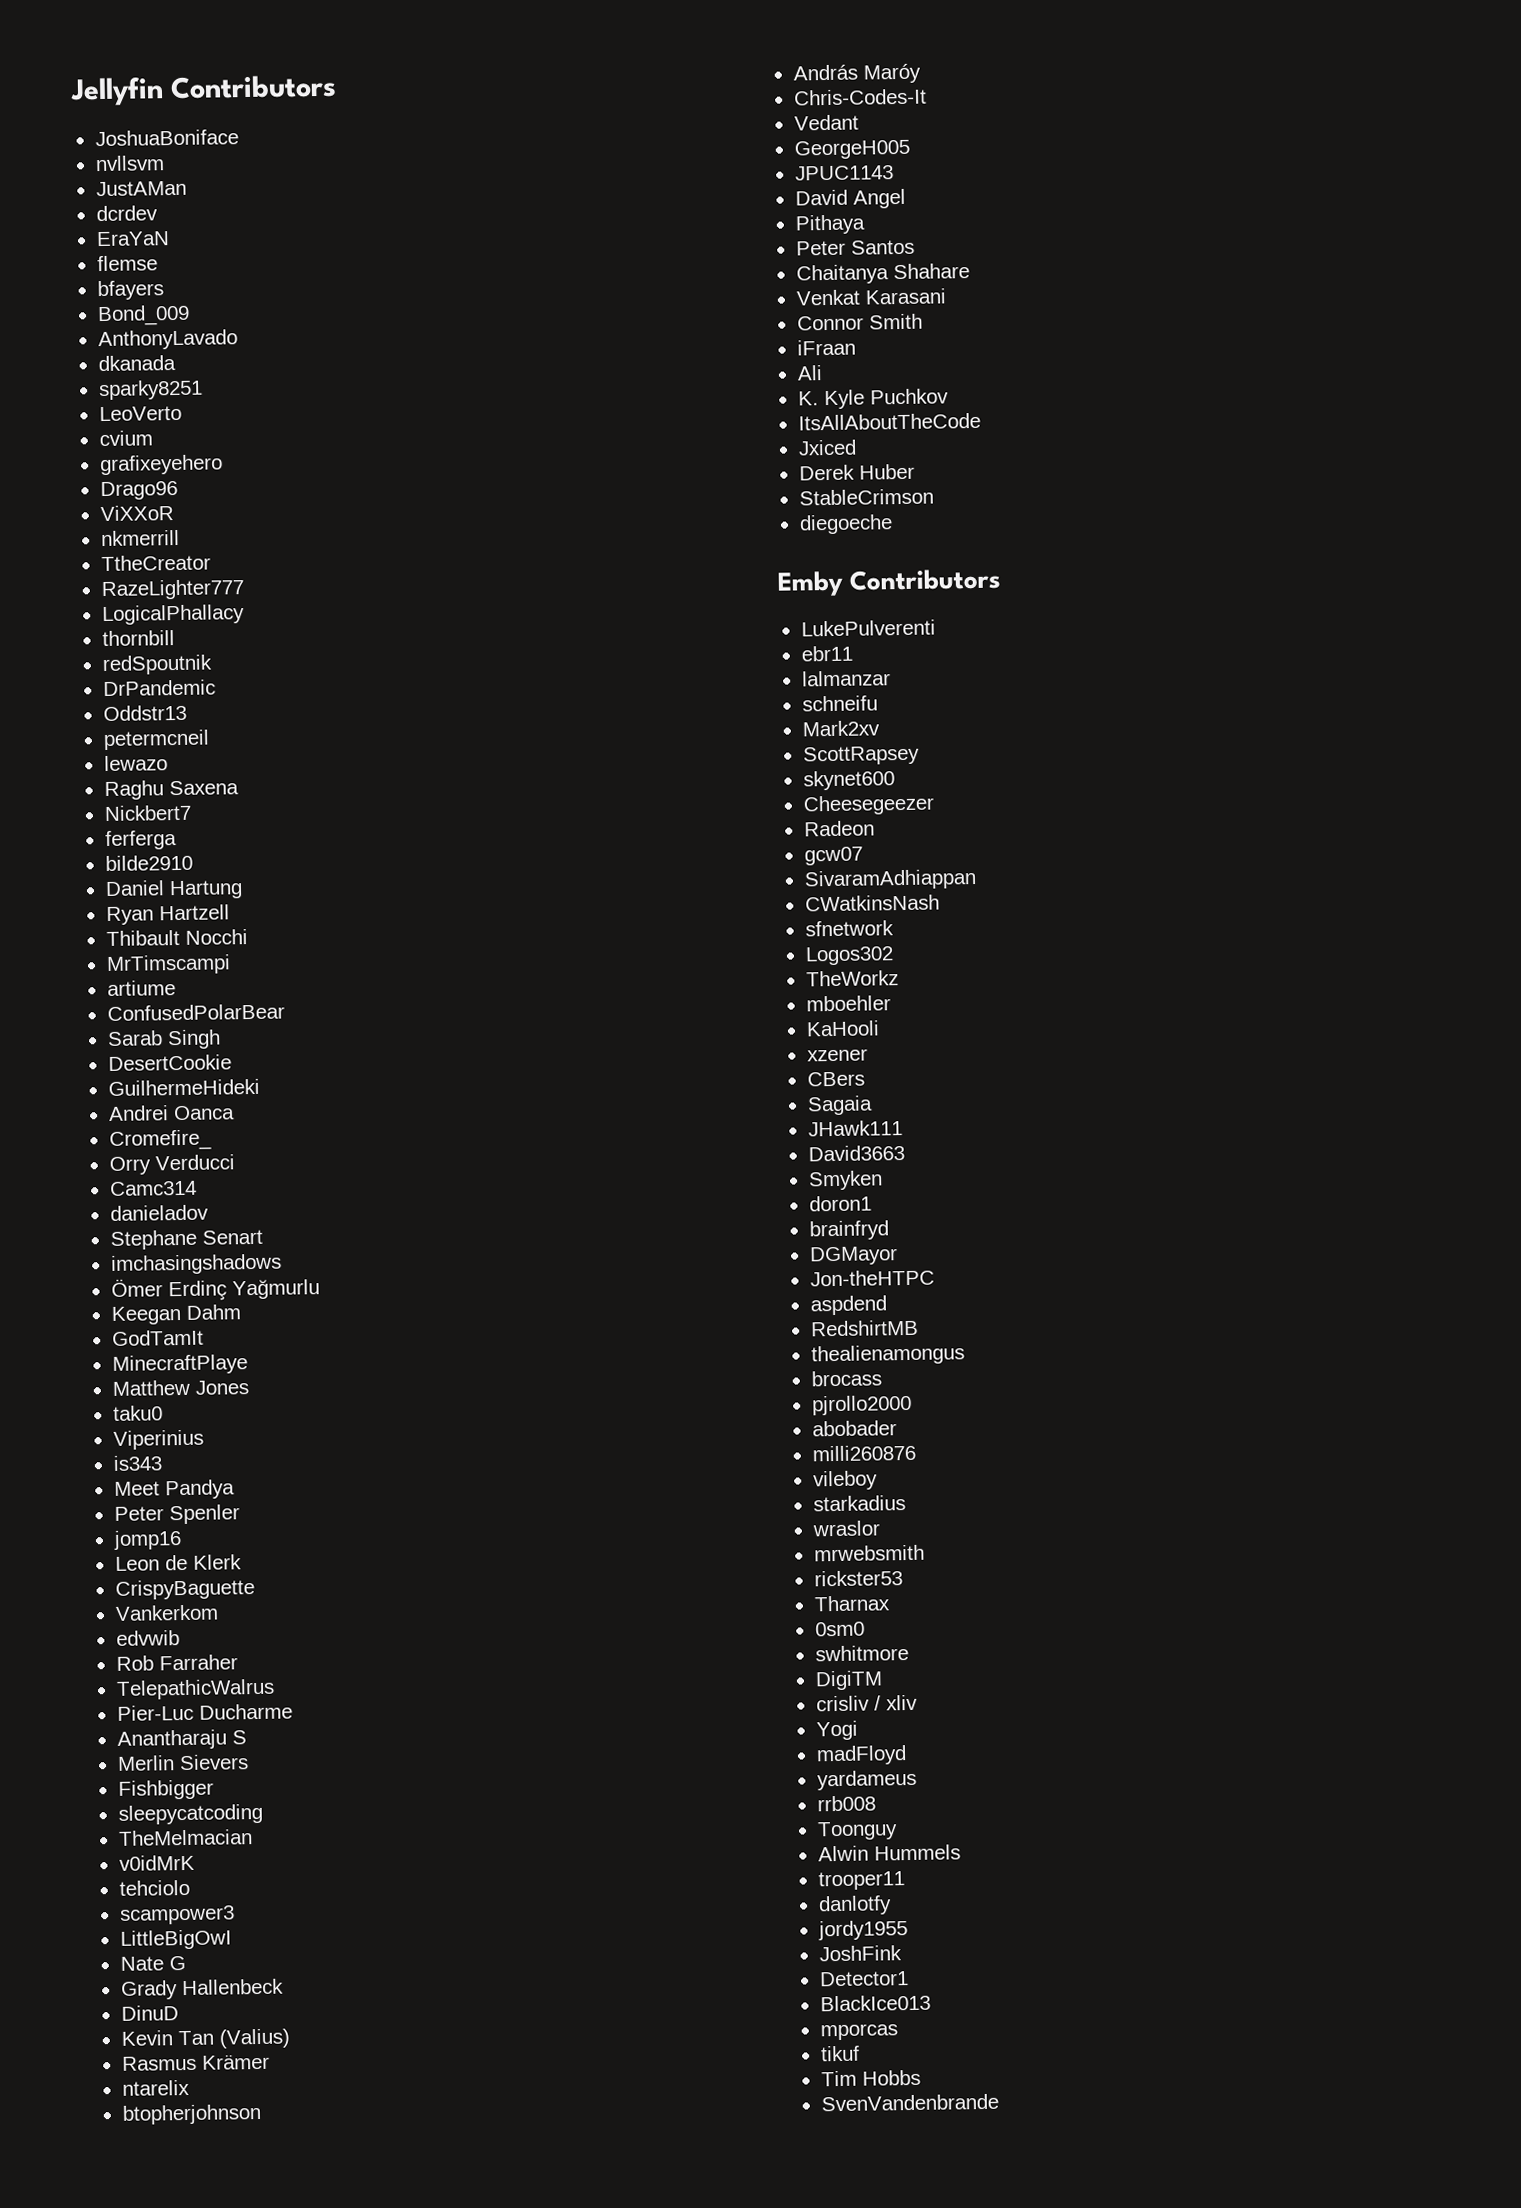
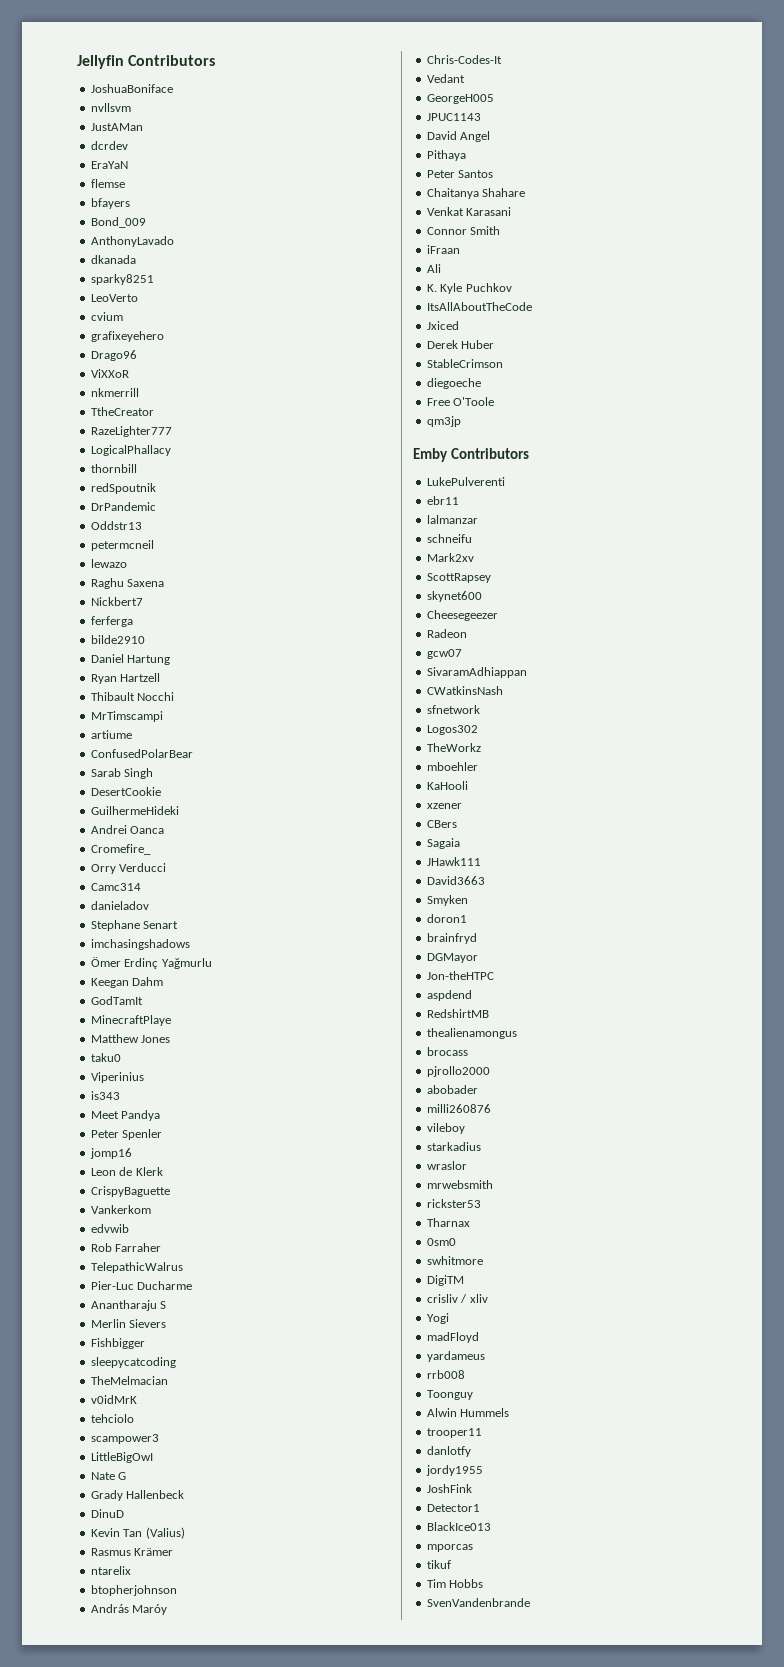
+ Free O'Toole
+ qm3jp

